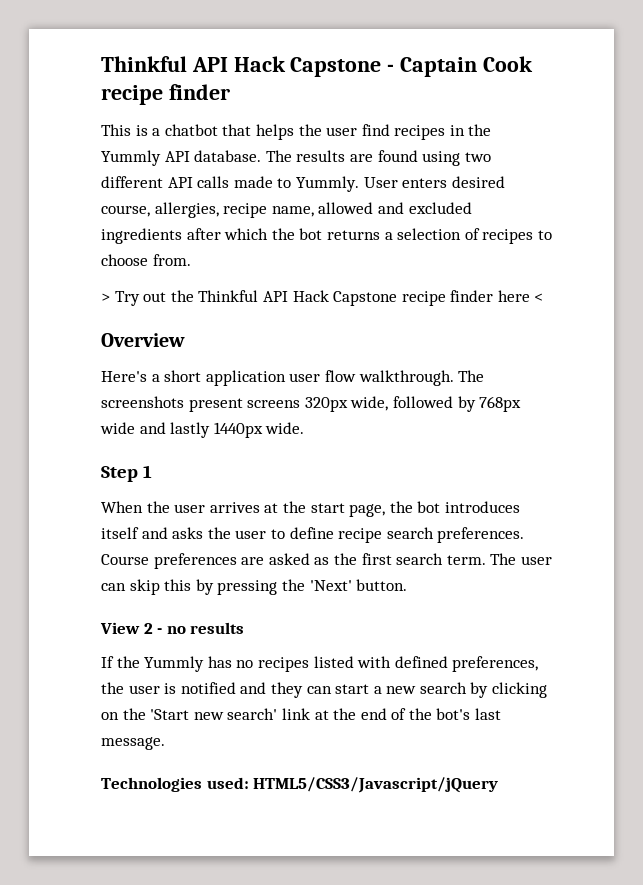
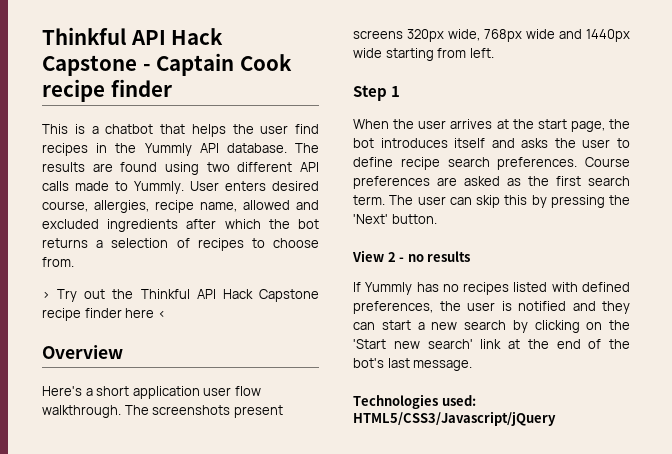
- The screenshots present screens 320px wide, followed by 768px wide and lastly 1440px wide.
+ The screenshots present screens 320px wide, 768px wide and 1440px wide starting from left.
- If the Yummly has no recipes listed with defined preferences, the user is notified and they can start a new search by clicking on the 'Start new search' link at the end of the bot's last message.
+ If Yummly has no recipes listed with defined preferences, the user is notified and they can start a new search by clicking on the 'Start new search' link at the end of the bot's last message.

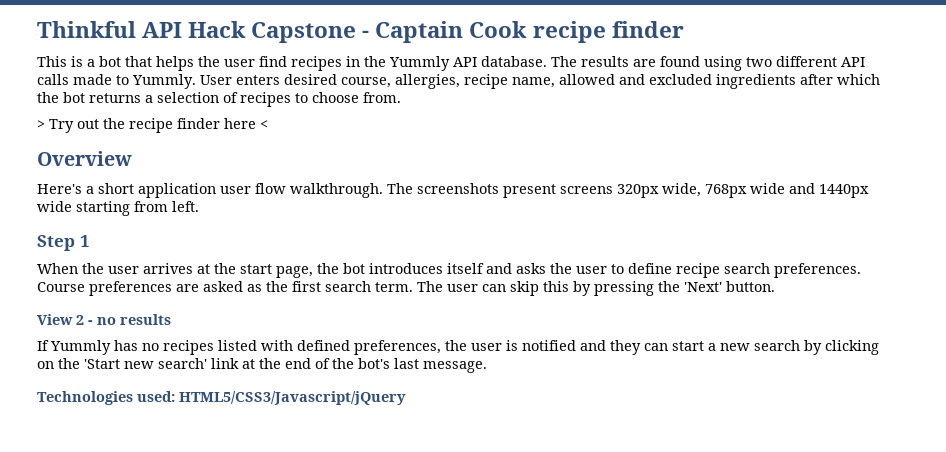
- This is a chatbot that helps the user find recipes in the Yummly API database.
+ This is a bot that helps the user find recipes in the Yummly API database.
- > Try out the Thinkful API Hack Capstone recipe finder here <
+ > Try out the recipe finder here <

